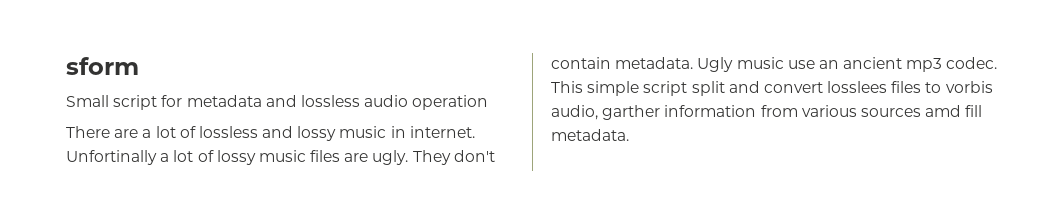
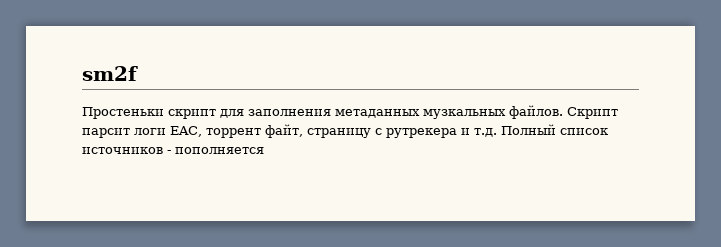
- sform
- Small script for metadata and lossless audio operation
- There are a lot of lossless and lossy music in internet. Unfortinally a lot of lossy music files are ugly. They don't contain metadata. Ugly music use an ancient mp3 codec. This simple script split and convert losslees files to vorbis audio, garther information from various sources amd fill metadata.
+ sm2f
+ Простеньки скрипт для заполнения метаданных музкальных файлов. Скрипт парсит логи EAC, торрент файт, страницу с рутрекера и т.д. Полный список источников - пополняется

